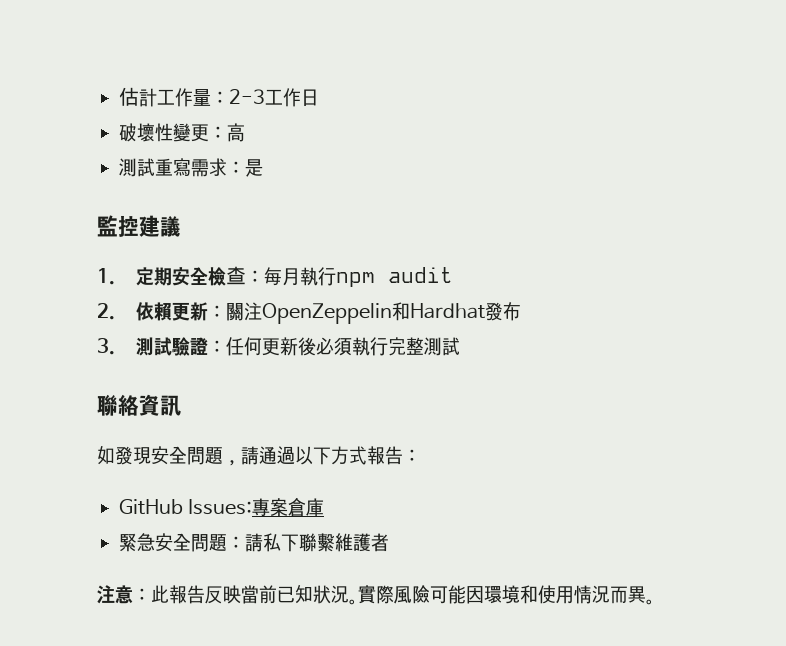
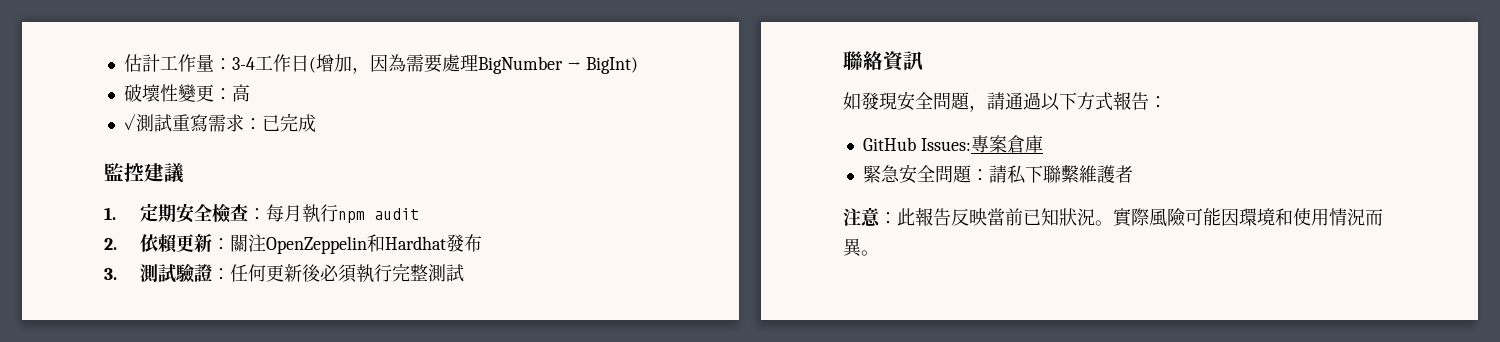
- 估計工作量：2-3工作日
+ 估計工作量：3-4工作日(增加，因為需要處理BigNumber → BigInt)
- 測試重寫需求：是
+ ✓測試重寫需求：已完成

